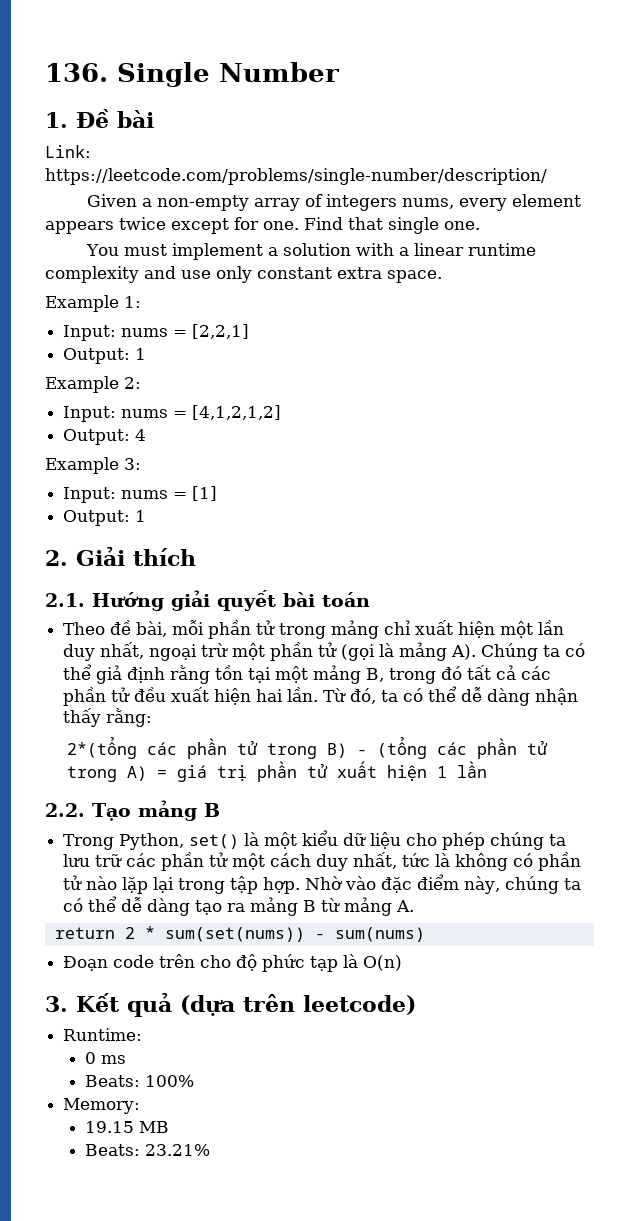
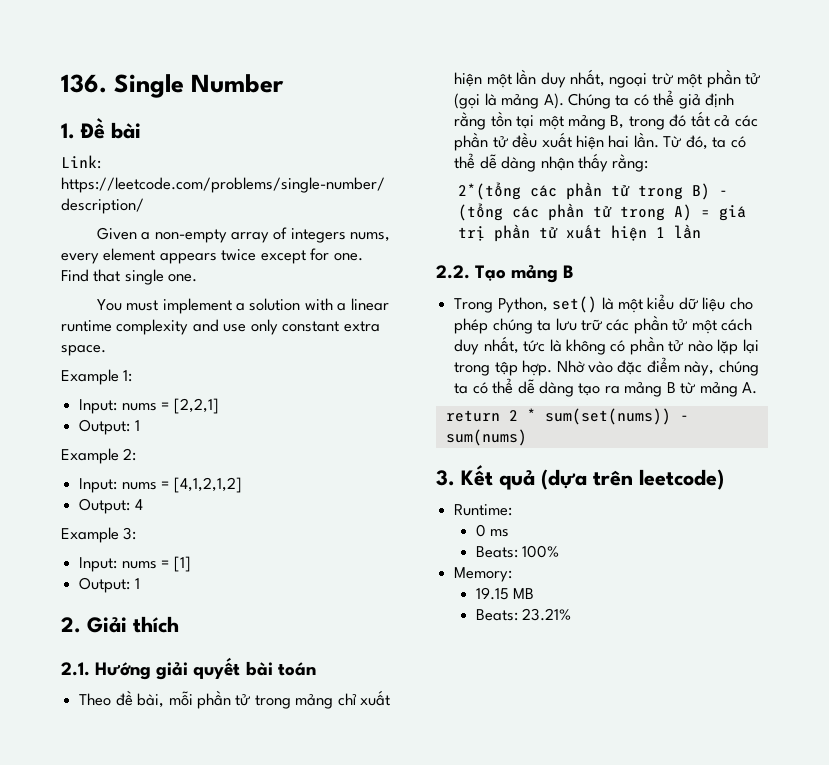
- Đoạn code trên cho độ phức tạp là O(n)

